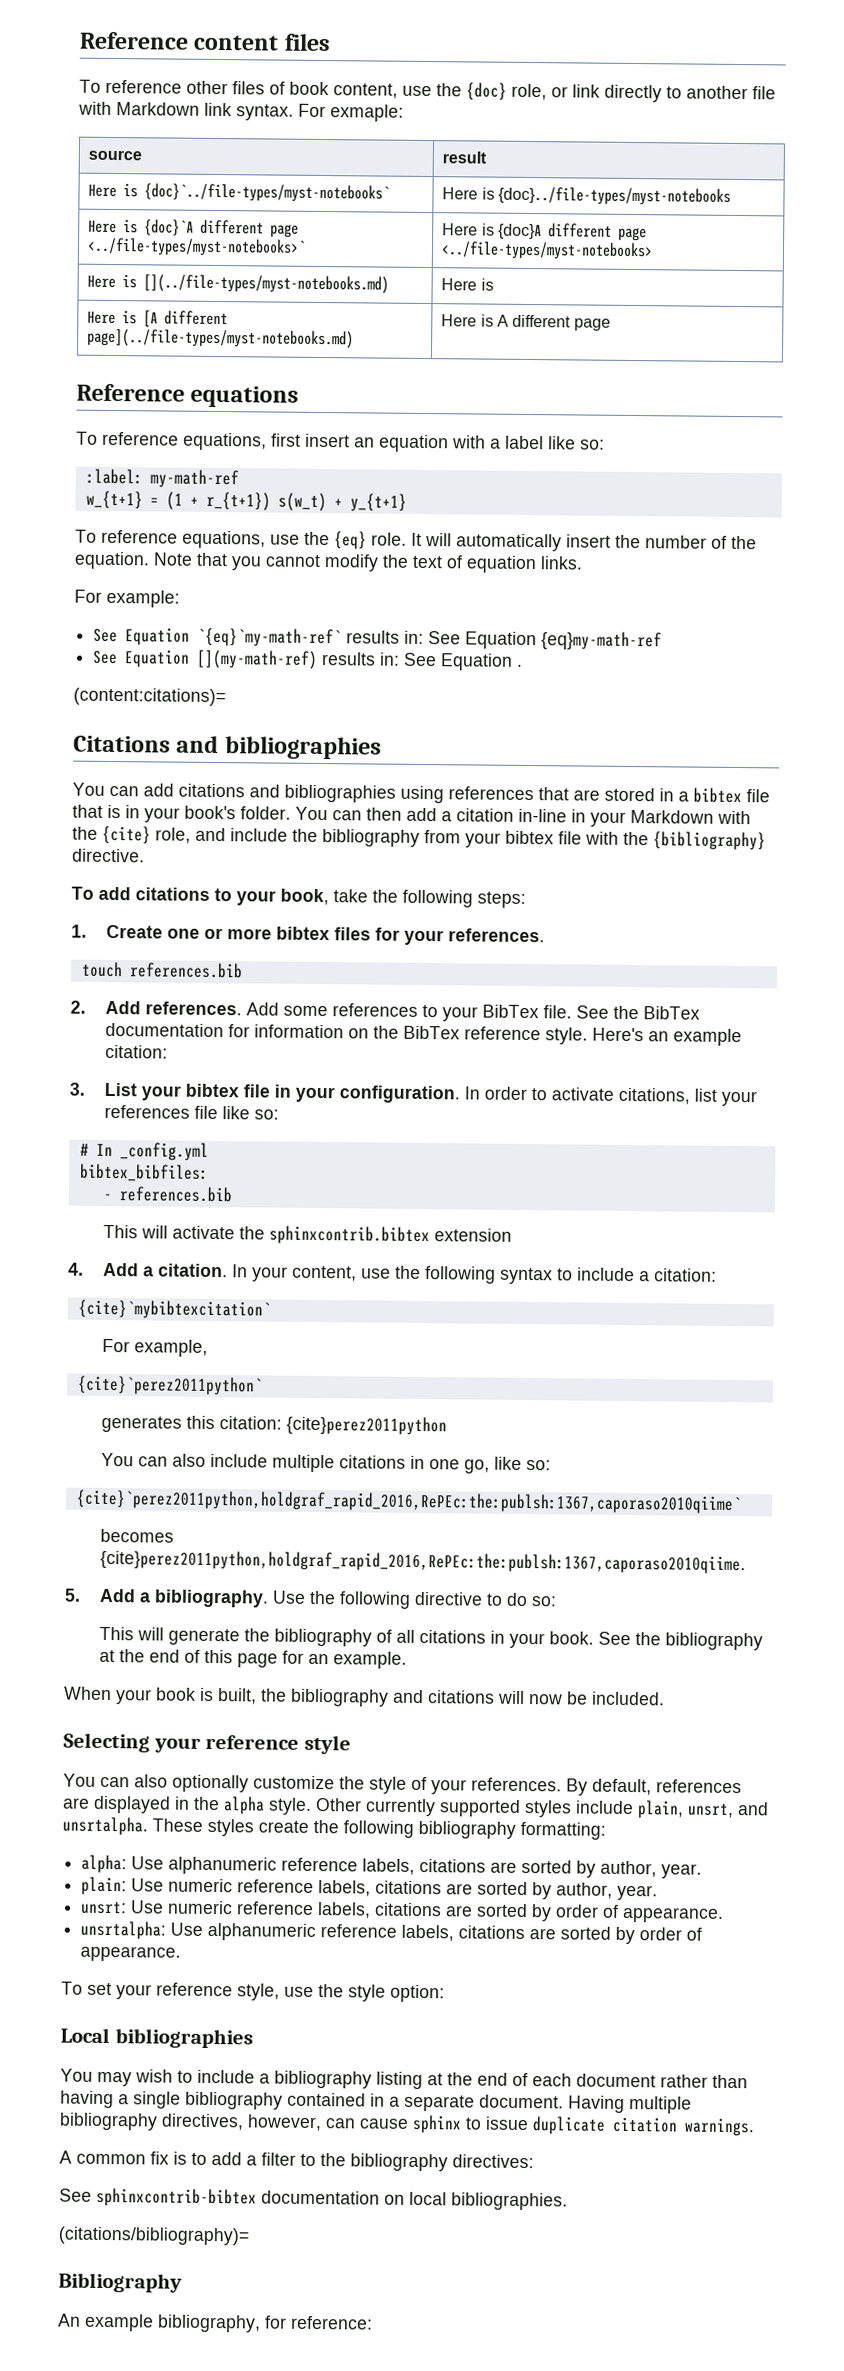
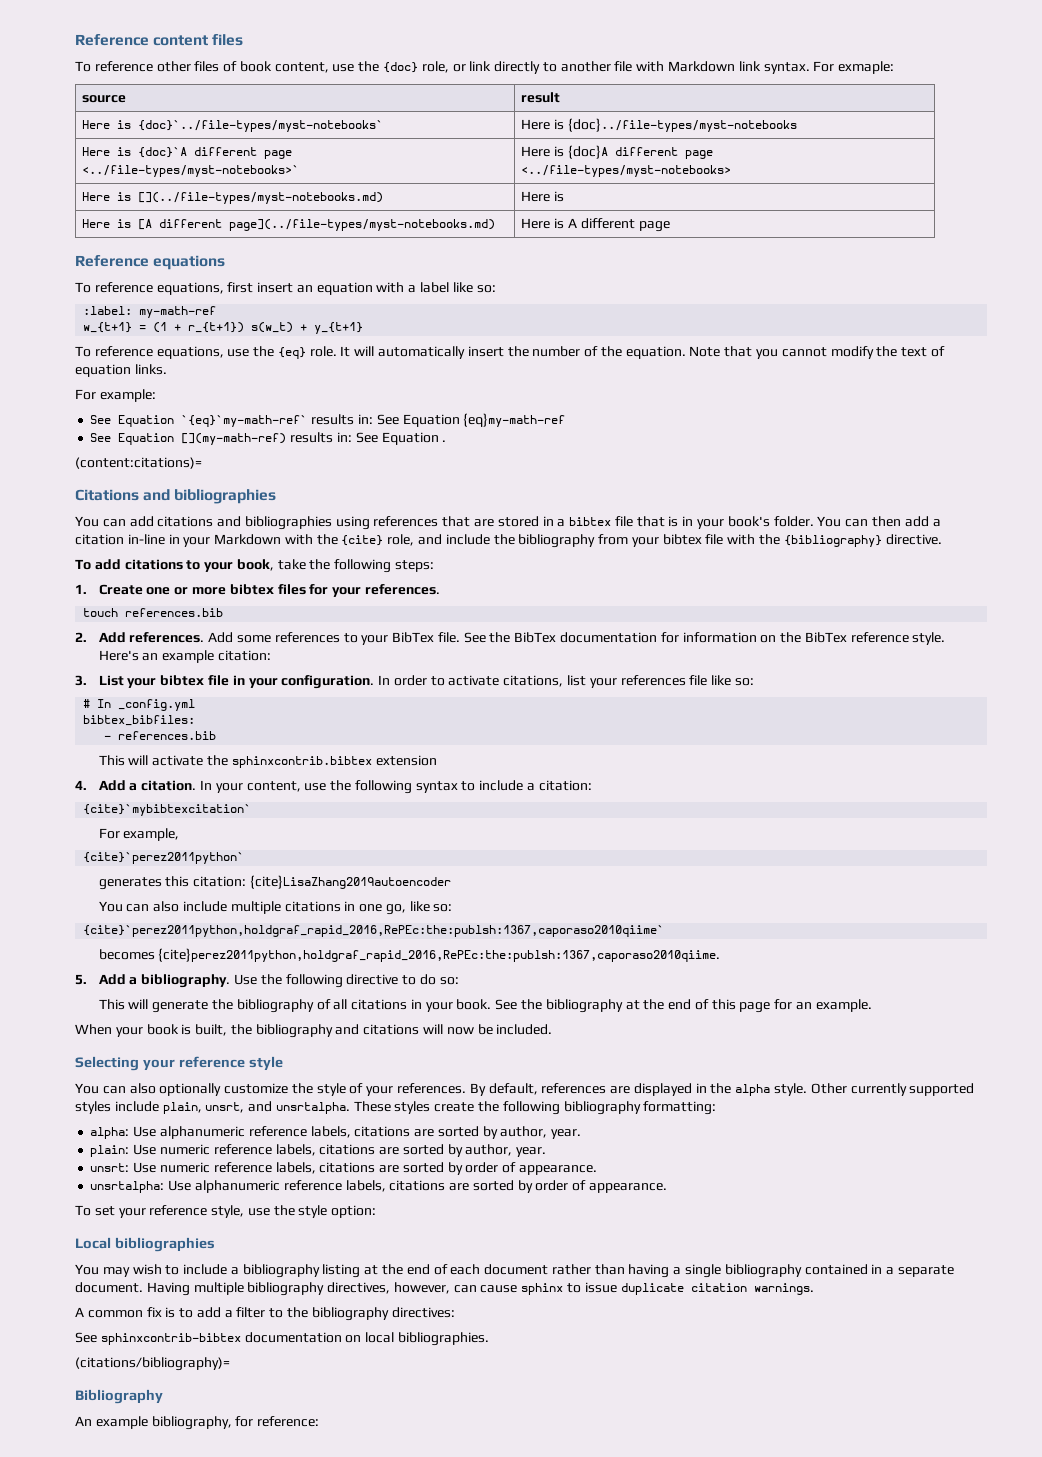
- generates this citation: {cite}perez2011python
+ generates this citation: {cite}LisaZhang2019autoencoder

